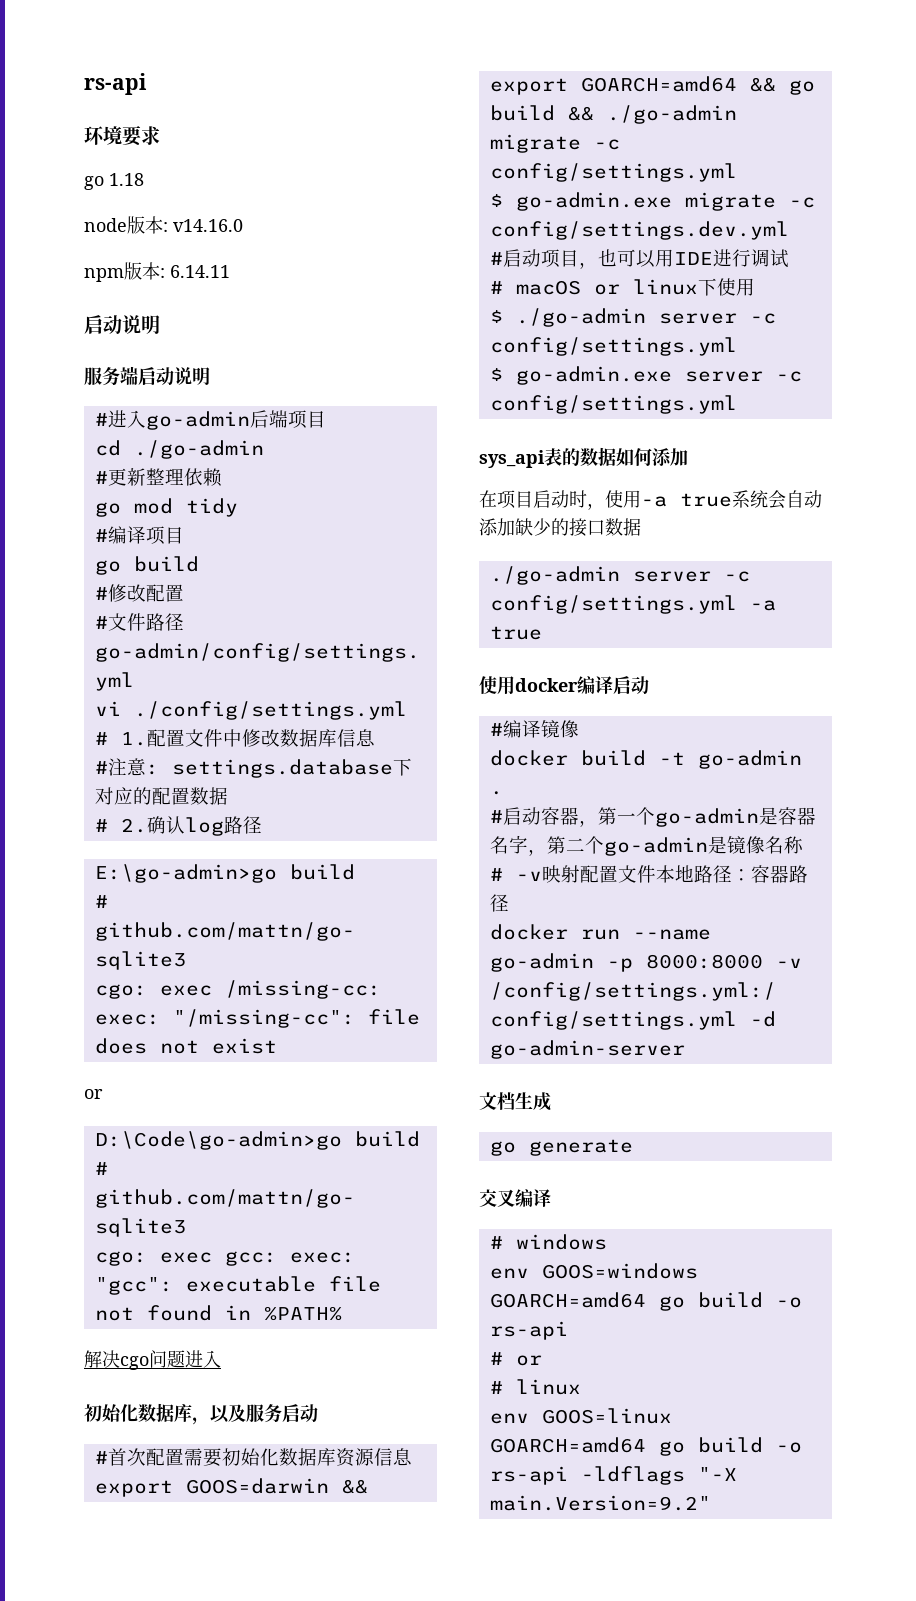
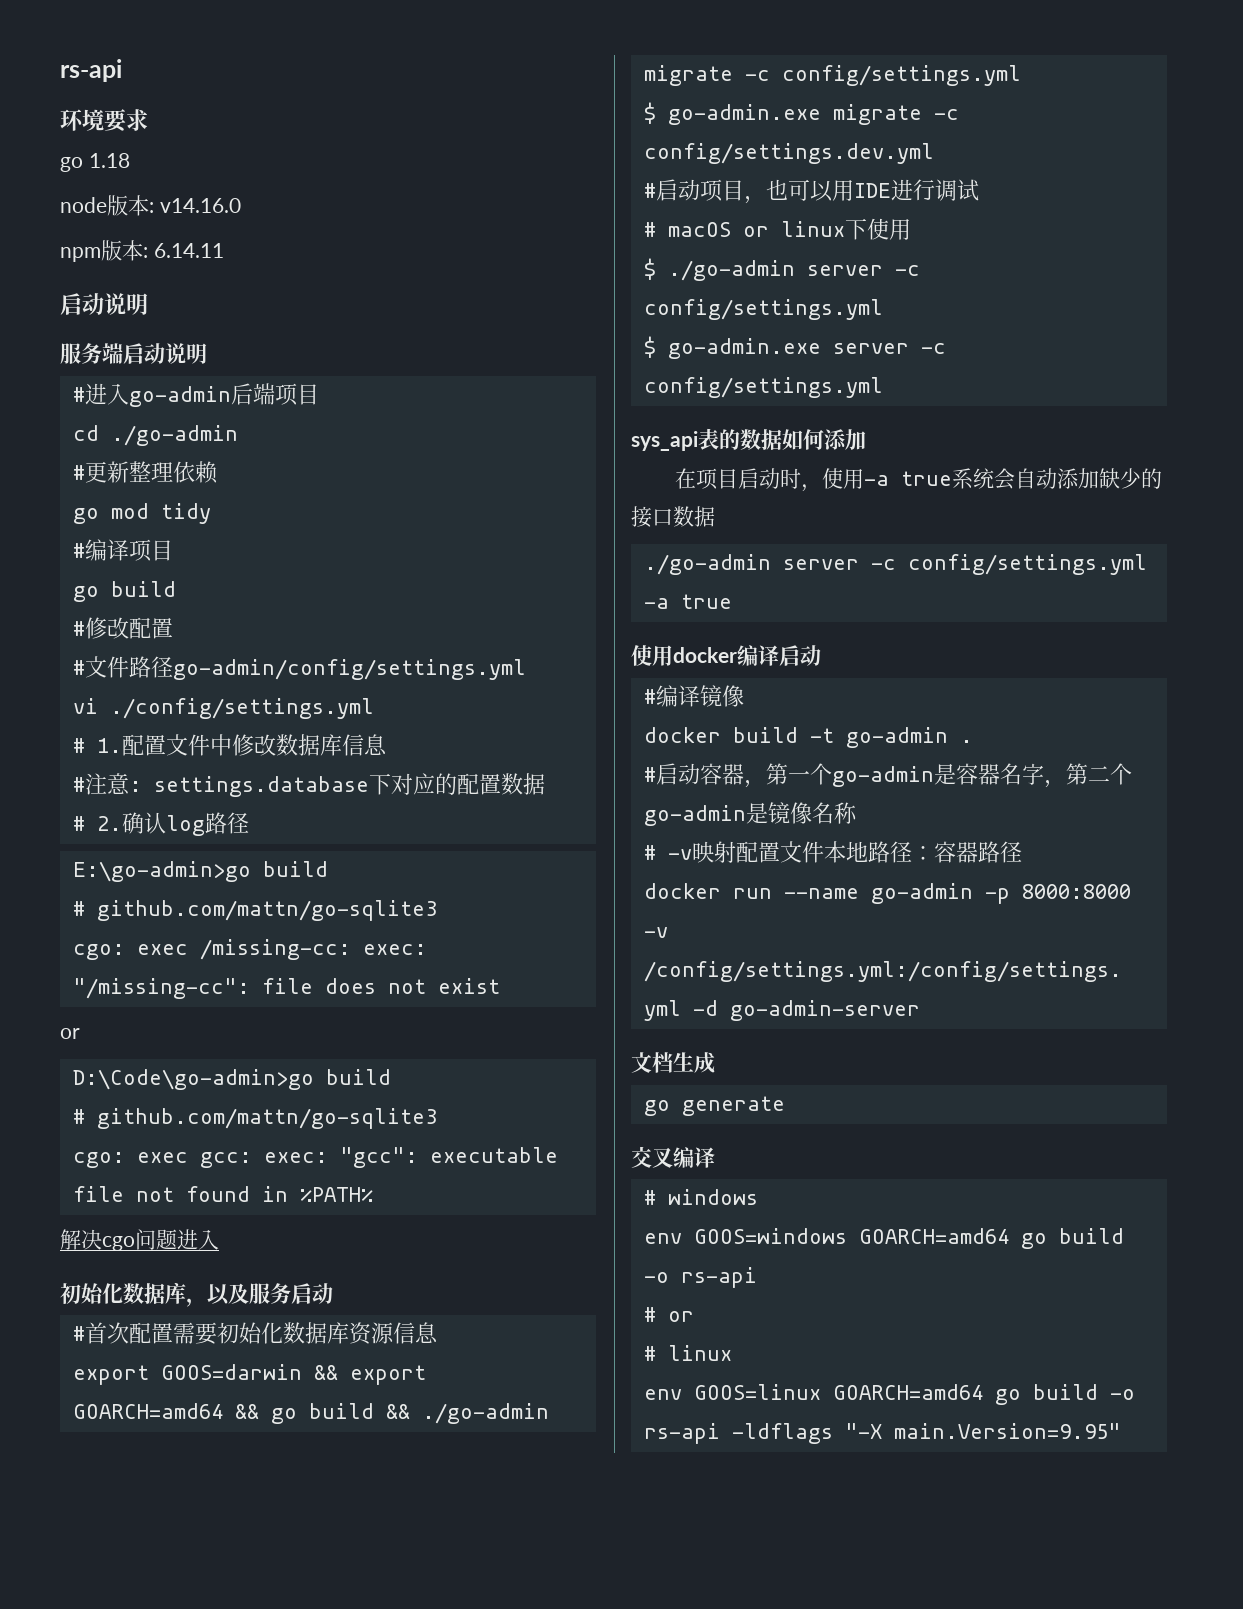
- env GOOS=linux GOARCH=amd64 go build -o rs-api -ldflags "-X main.Version=9.2"
+ env GOOS=linux GOARCH=amd64 go build -o rs-api -ldflags "-X main.Version=9.95"

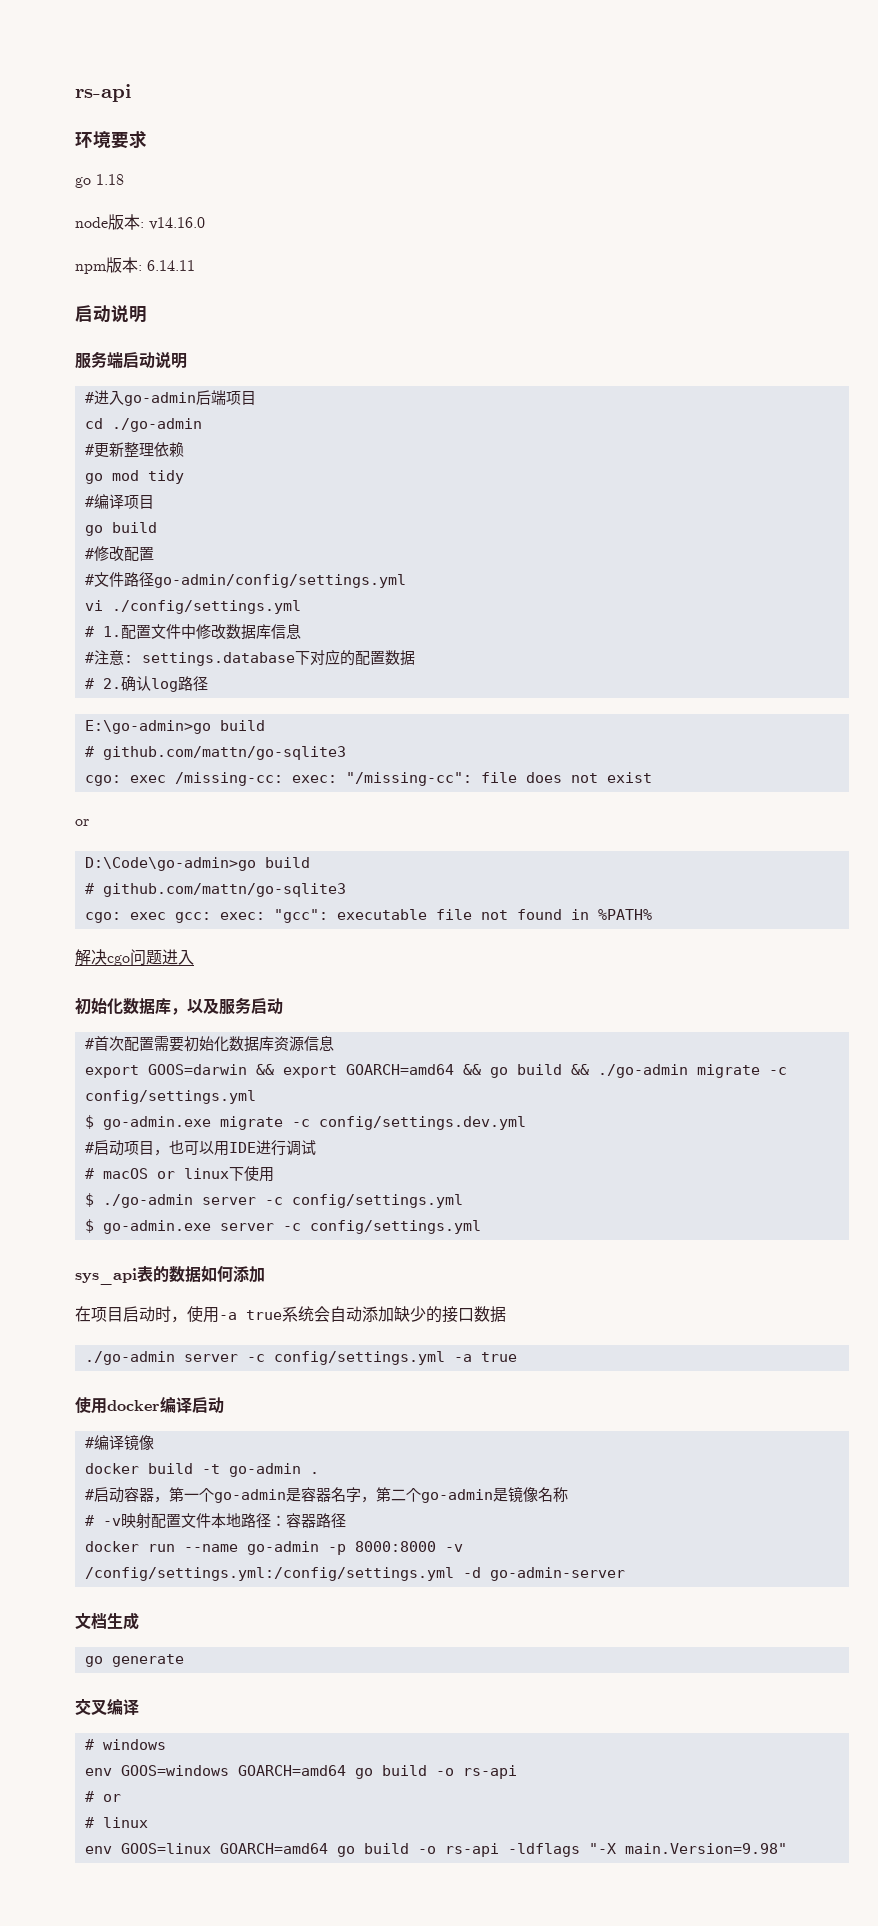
- env GOOS=linux GOARCH=amd64 go build -o rs-api -ldflags "-X main.Version=9.95"
+ env GOOS=linux GOARCH=amd64 go build -o rs-api -ldflags "-X main.Version=9.98"

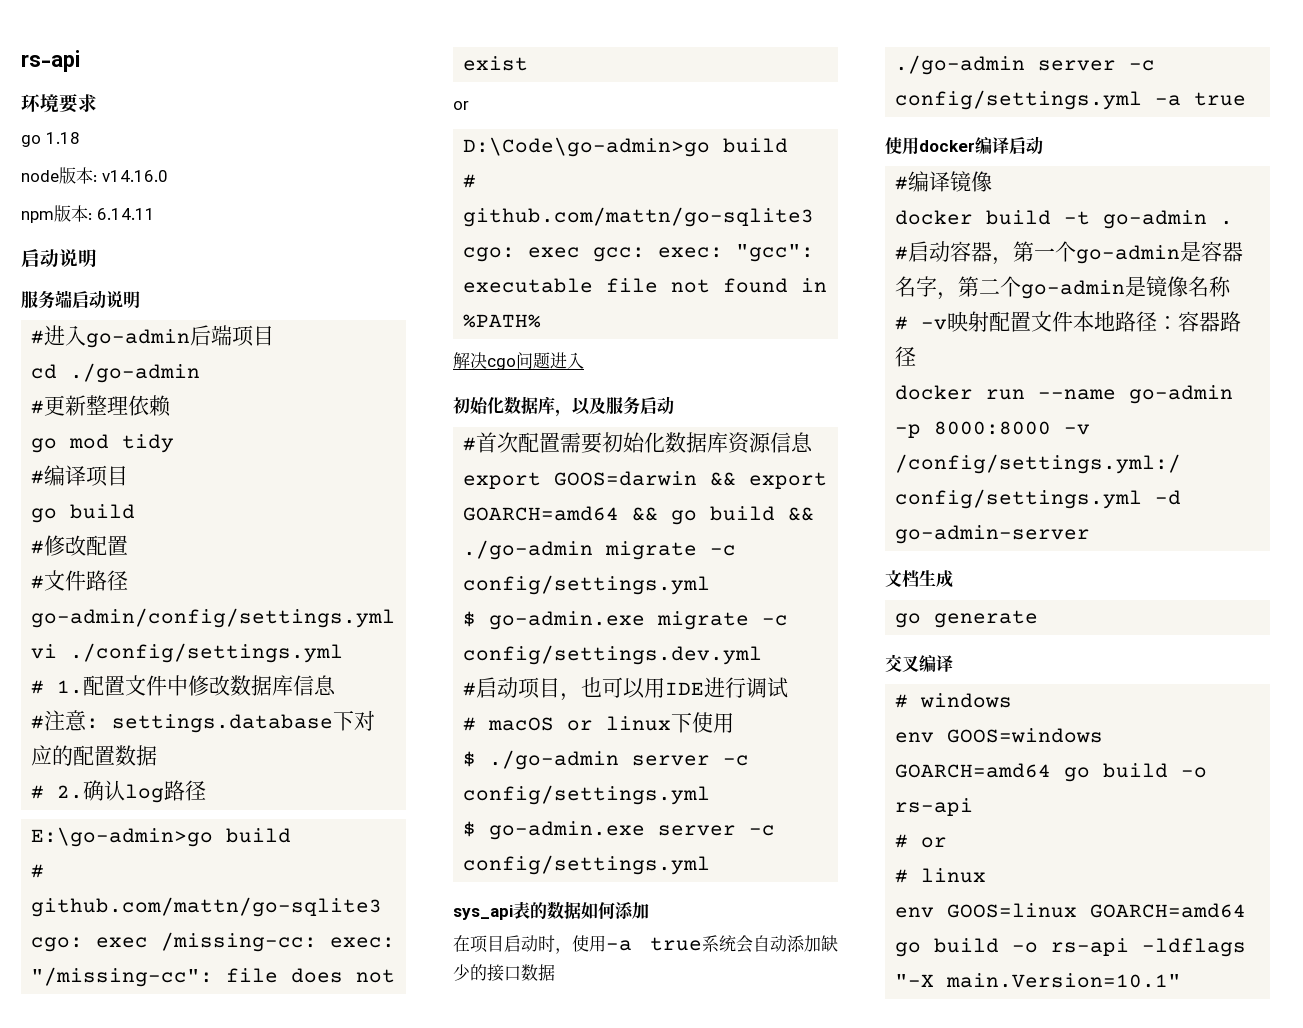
- env GOOS=linux GOARCH=amd64 go build -o rs-api -ldflags "-X main.Version=9.98"
+ env GOOS=linux GOARCH=amd64 go build -o rs-api -ldflags "-X main.Version=10.1"

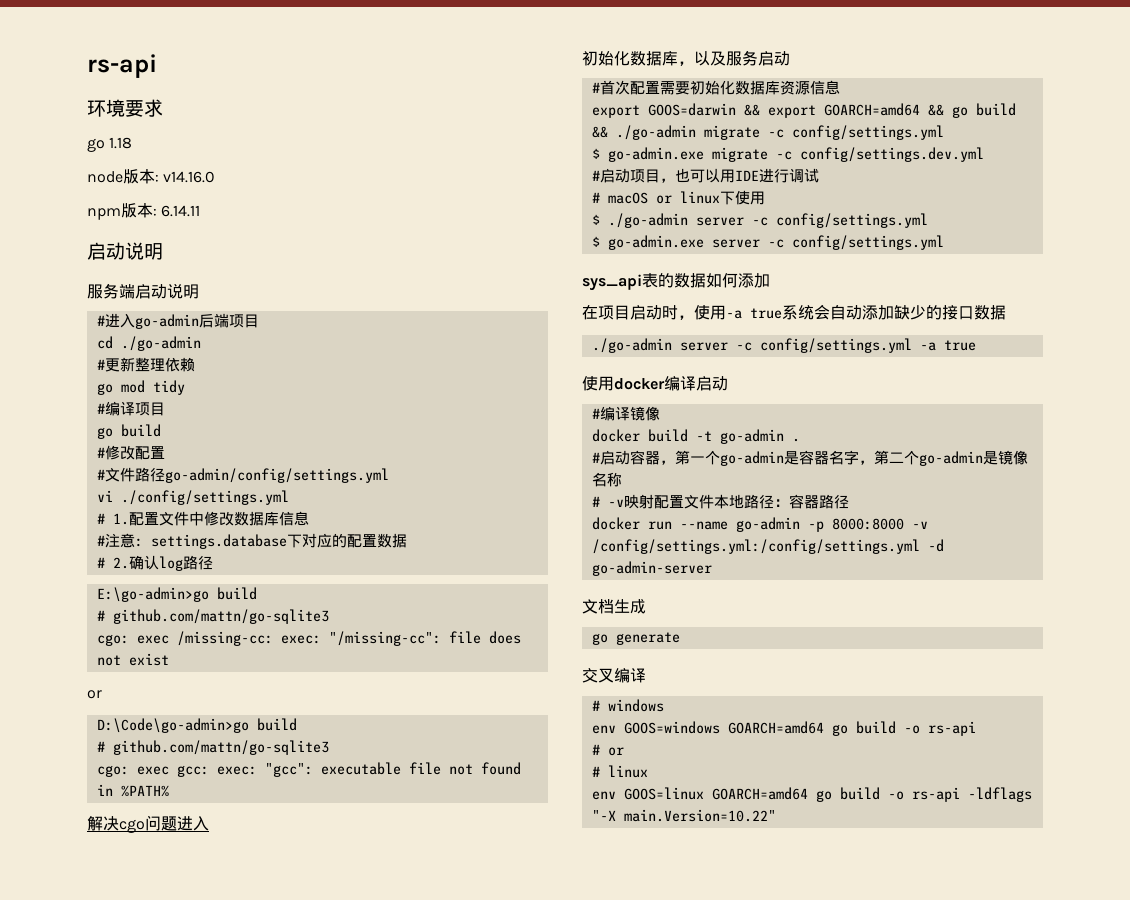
- env GOOS=linux GOARCH=amd64 go build -o rs-api -ldflags "-X main.Version=10.1"
+ env GOOS=linux GOARCH=amd64 go build -o rs-api -ldflags "-X main.Version=10.22"

